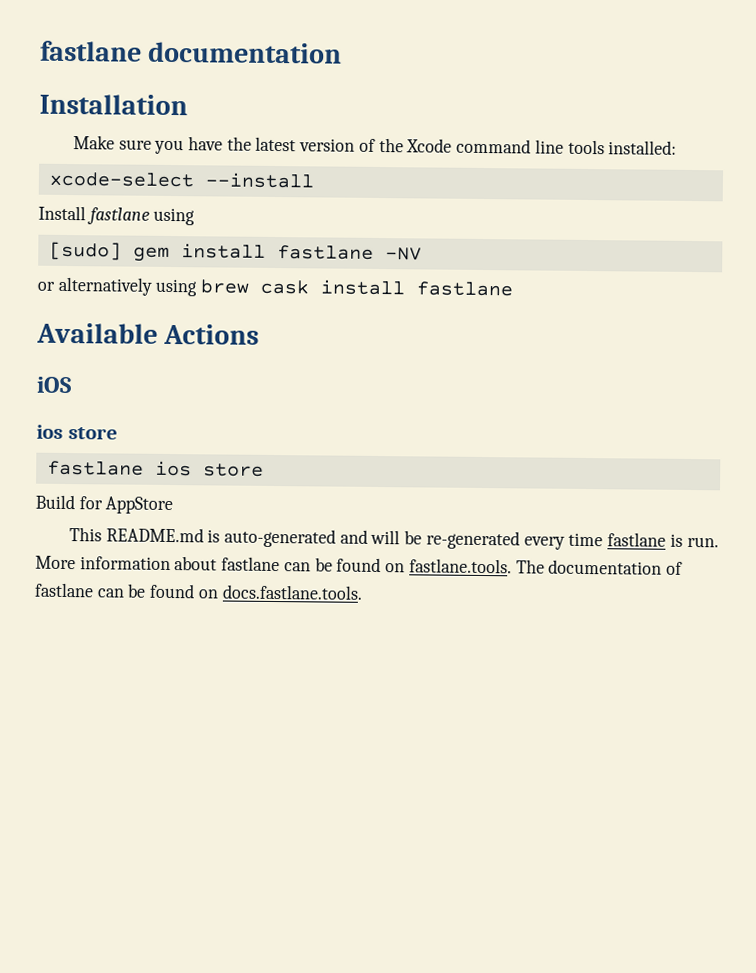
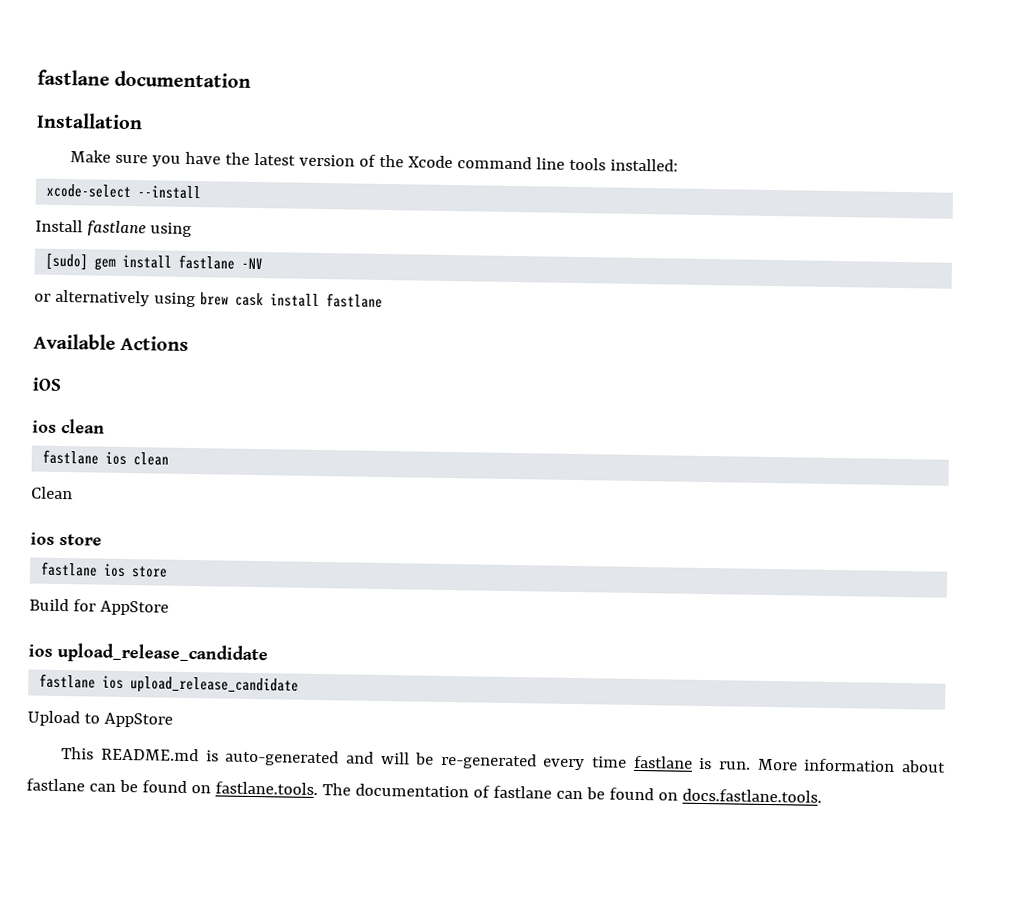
  iOS
+ ios clean
+ fastlane ios clean
+ Clean
  Build for AppStore
+ ios upload_release_candidate
+ fastlane ios upload_release_candidate
+ Upload to AppStore

